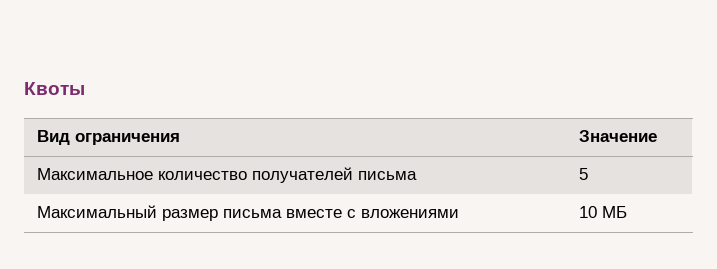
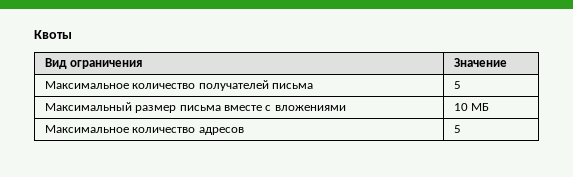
+ Максимальное количество адресов | 5

